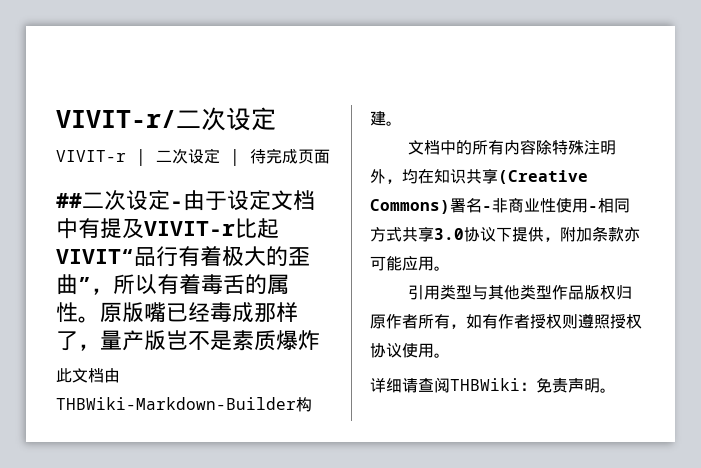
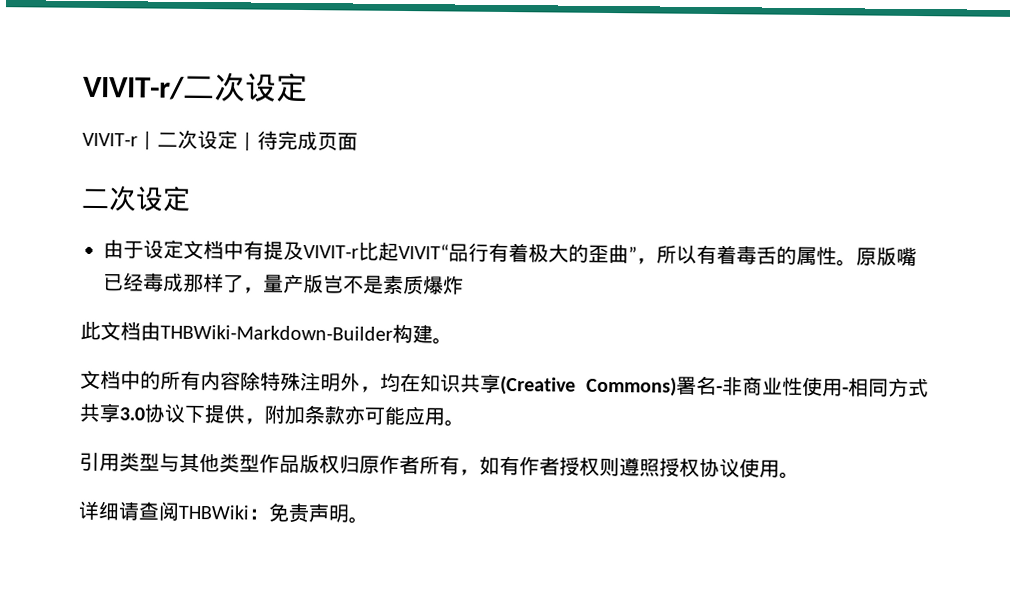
  VIVIT-r | 二次设定 | 待完成页面
- ##二次设定-由于设定文档中有提及VIVIT-r比起VIVIT“品行有着极大的歪曲”，所以有着毒舌的属性。
+ 二次设定
+ 由于设定文档中有提及VIVIT-r比起VIVIT“品行有着极大的歪曲”，所以有着毒舌的属性。

